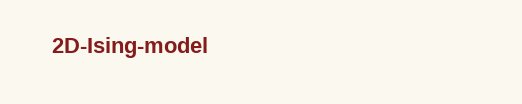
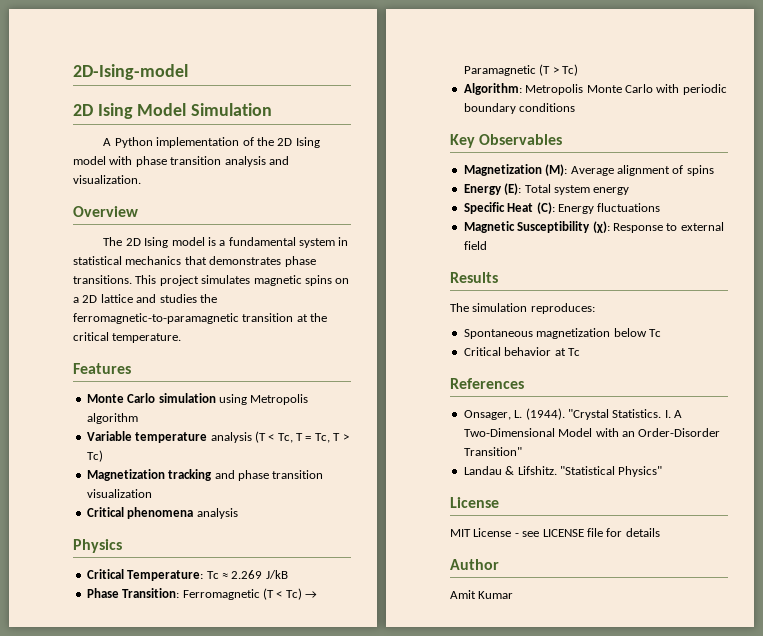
+ 2D Ising Model Simulation
+ A Python implementation of the 2D Ising model with phase transition analysis and visualization.
+ Overview
+ The 2D Ising model is a fundamental system in statistical mechanics that demonstrates phase transitions. This project simulates magnetic spins on a 2D lattice and studies the ferromagnetic-to-paramagnetic transition at the critical temperature.
+ Features
+ Monte Carlo simulation using Metropolis algorithm
+ Variable temperature analysis (T < Tc, T = Tc, T > Tc)
+ Magnetization tracking and phase transition visualization
+ Critical phenomena analysis
+ Physics
+ Critical Temperature: Tc ≈ 2.269 J/kB
+ Phase Transition: Ferromagnetic (T < Tc) → Paramagnetic (T > Tc)
+ Algorithm: Metropolis Monte Carlo with periodic boundary conditions
+ Key Observables
+ Magnetization (M): Average alignment of spins
+ Energy (E): Total system energy
+ Specific Heat (C): Energy fluctuations
+ Magnetic Susceptibility (χ): Response to external field
+ Results
+ The simulation reproduces:
+ Spontaneous magnetization below Tc
+ Critical behavior at Tc
+ References
+ Onsager, L. (1944). "Crystal Statistics. I. A Two-Dimensional Model with an Order-Disorder Transition"
+ Landau & Lifshitz. "Statistical Physics"
+ License
+ MIT License - see LICENSE file for details
+ Author
+ Amit Kumar

